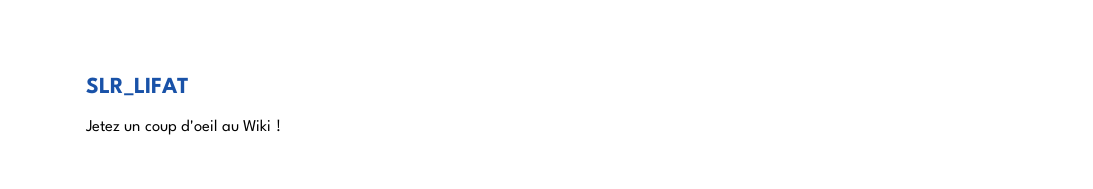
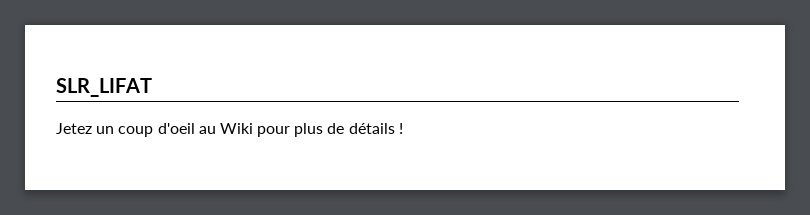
- Jetez un coup d'oeil au Wiki !
+ Jetez un coup d'oeil au Wiki pour plus de détails !

